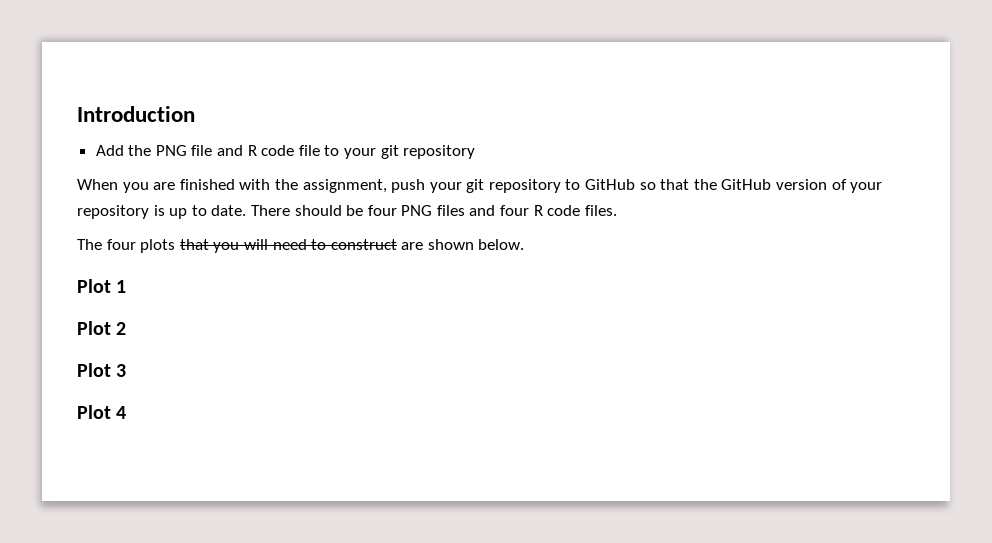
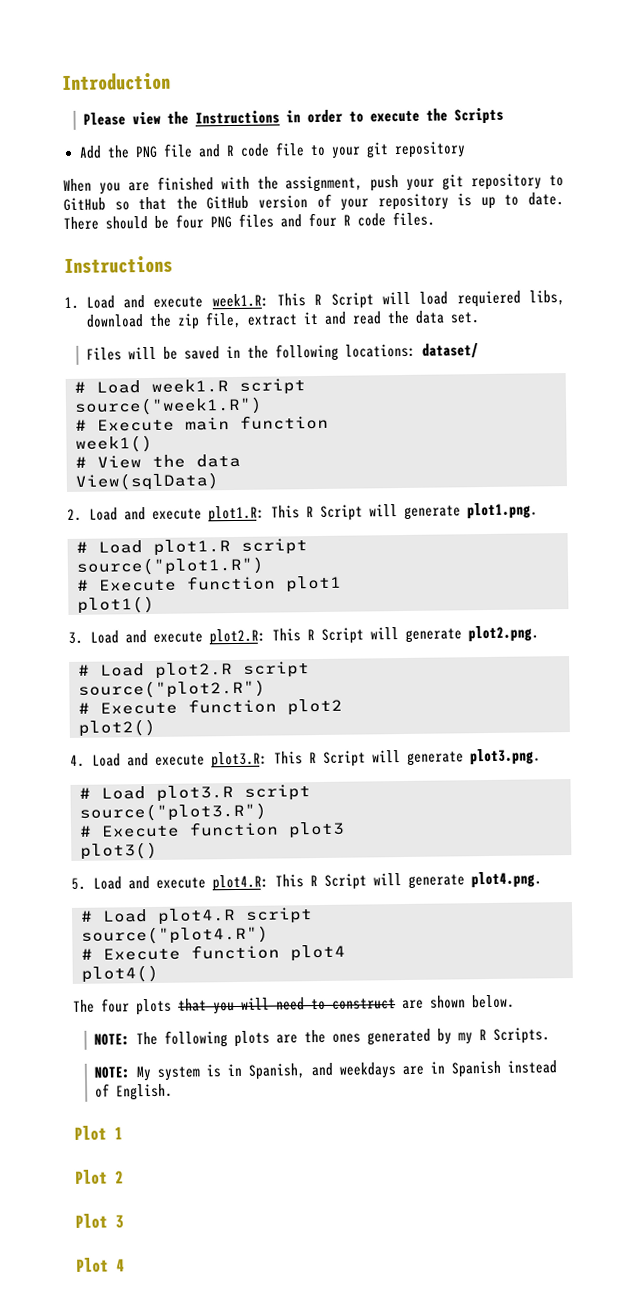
+ Please view the Instructions in order to execute the Scripts
  There should be four PNG files and four R code files.
+ Instructions
+ 1. Load and execute week1.R: This R Script will load requiered libs, download the zip file, extract it and read the data set.
+ Files will be saved in the following locations: dataset/
+ # Load week1.R script
+ source("week1.R")
+ # Execute main function
+ week1()
+ # View the data
+ View(sqlData)
+ 2. Load and execute plot1.R: This R Script will generate plot1.png.
+ # Load plot1.R script
+ source("plot1.R")
+ # Execute function plot1
+ plot1()
+ 3. Load and execute plot2.R: This R Script will generate plot2.png.
+ # Load plot2.R script
+ source("plot2.R")
+ # Execute function plot2
+ plot2()
+ 4. Load and execute plot3.R: This R Script will generate plot3.png.
+ # Load plot3.R script
+ source("plot3.R")
+ # Execute function plot3
+ plot3()
+ 5. Load and execute plot4.R: This R Script will generate plot4.png.
+ # Load plot4.R script
+ source("plot4.R")
+ # Execute function plot4
+ plot4()
+ NOTE: The following plots are the ones generated by my R Scripts.
+ NOTE: My system is in Spanish, and weekdays are in Spanish instead of English.

